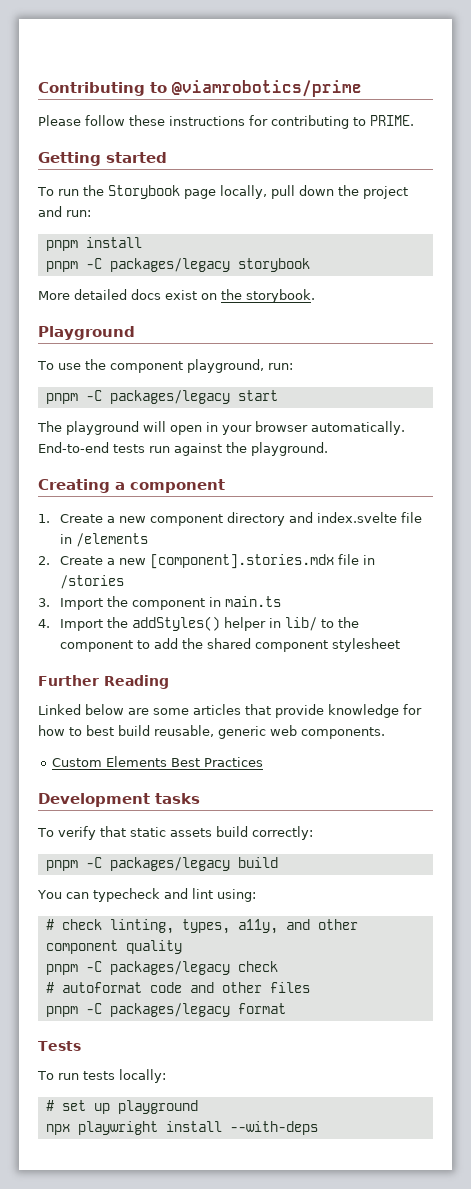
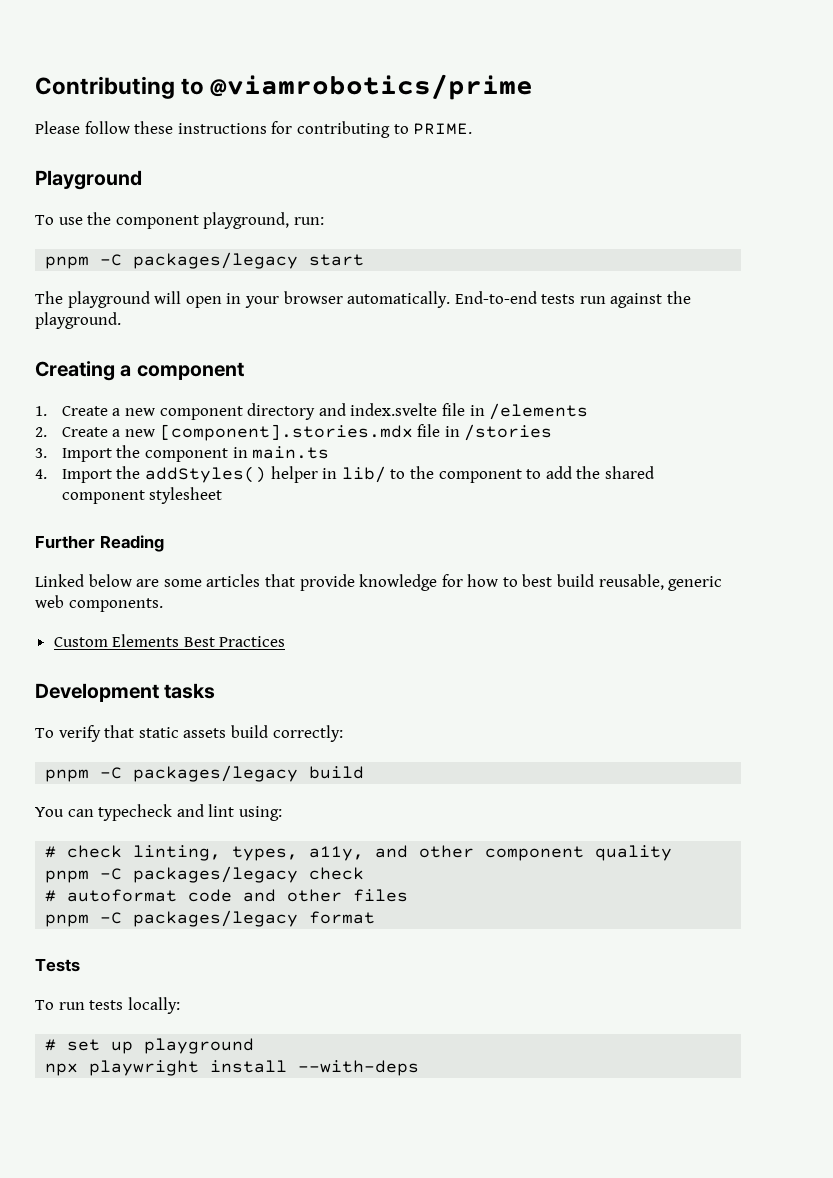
- Getting started
- To run the Storybook page locally, pull down the project and run:
- pnpm install
- pnpm -C packages/legacy storybook
- More detailed docs exist on the storybook.

